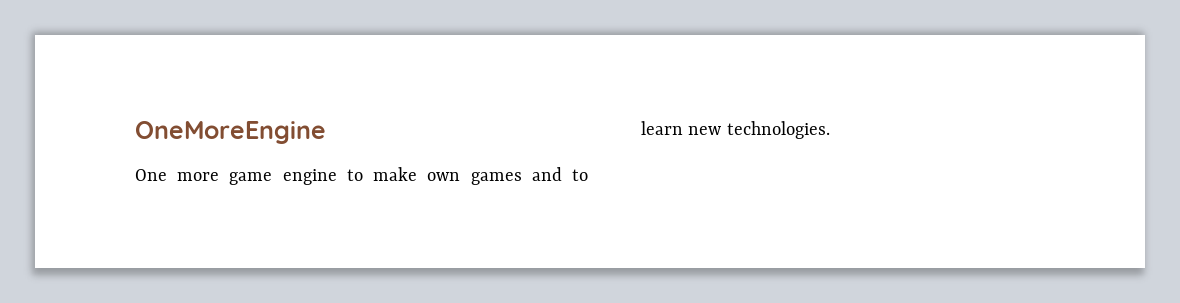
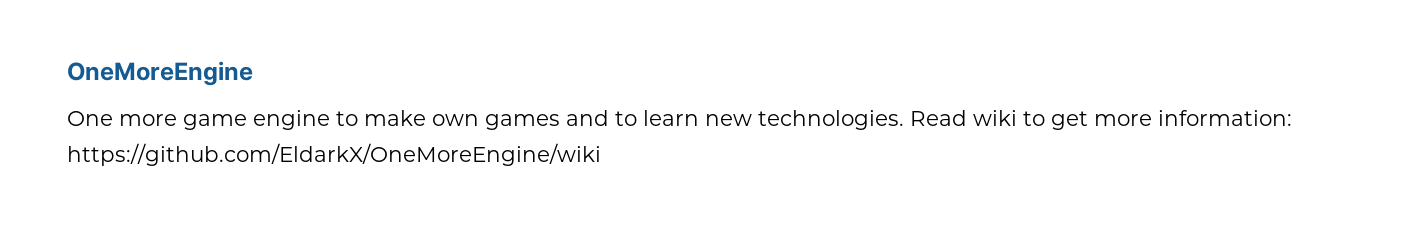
+ Read wiki to get more information: https://github.com/EldarkX/OneMoreEngine/wiki

